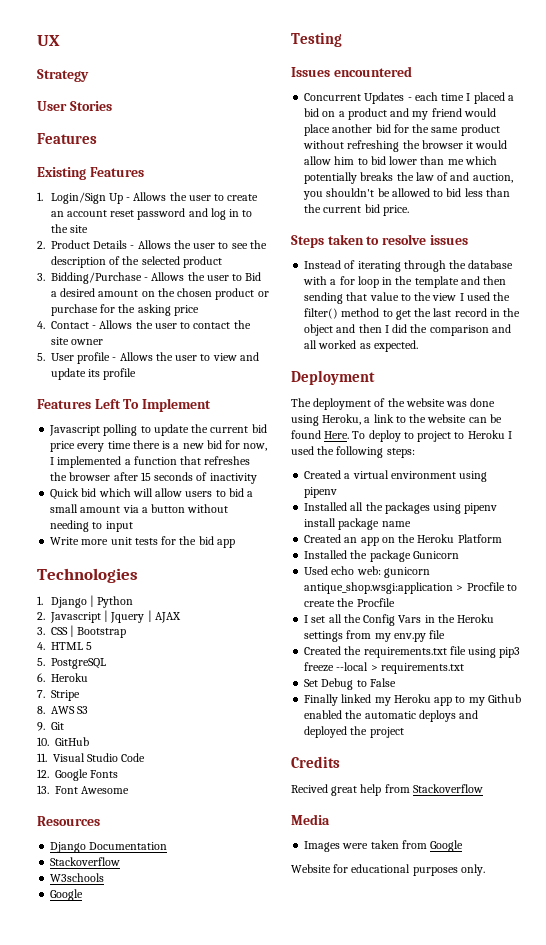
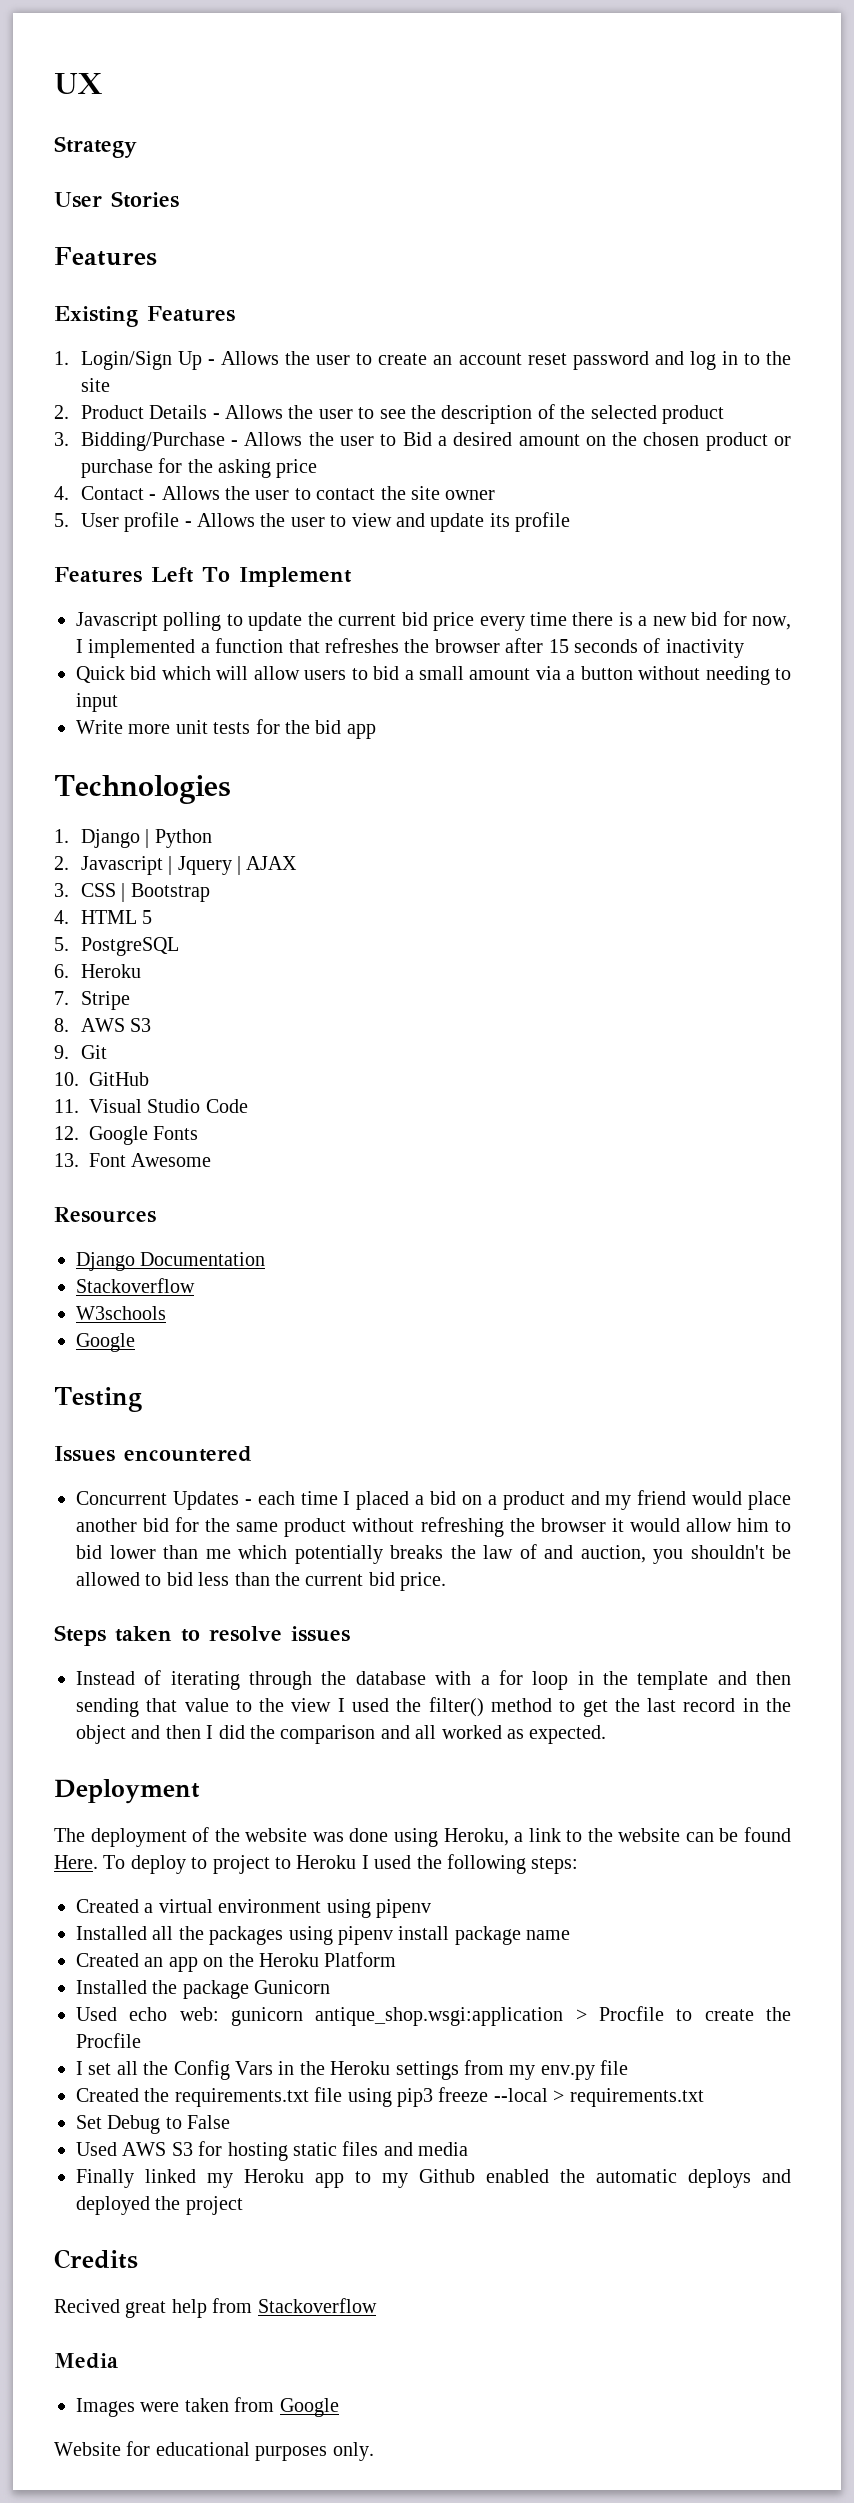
+ Used AWS S3 for hosting static files and media

